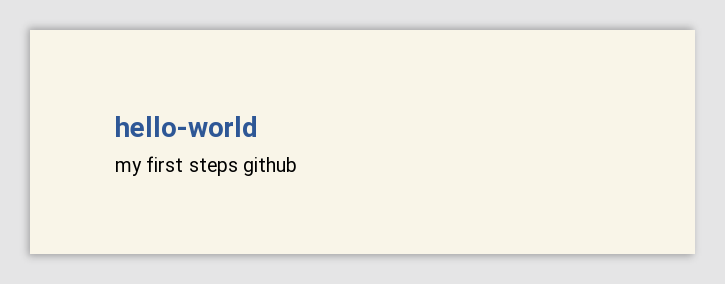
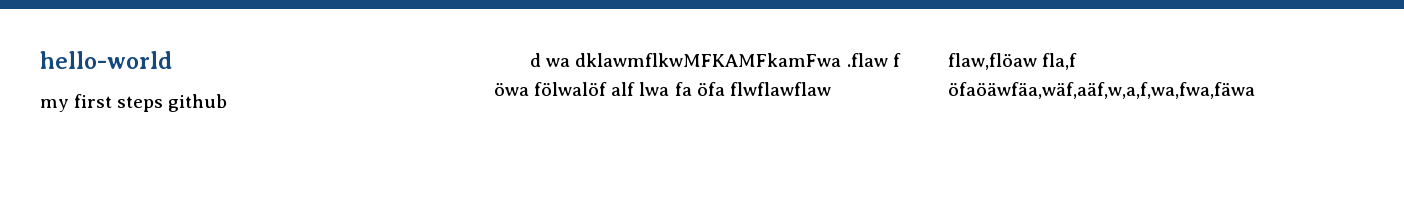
+ d wa dklawmflkwMFKAMFkamFwa .flaw f öwa fölwalöf alf lwa fa öfa flwflawflaw flaw,flöaw fla,f öfaöäwfäa,wäf,aäf,w,a,f,wa,fwa,fäwa

